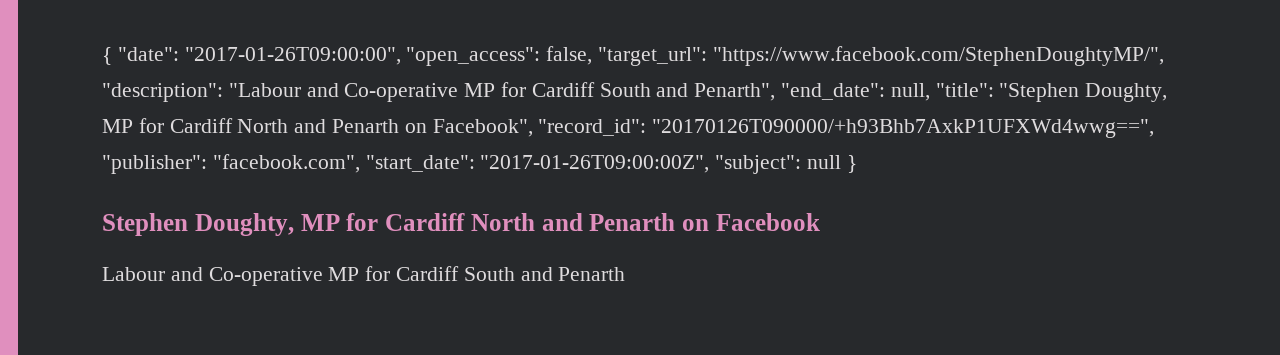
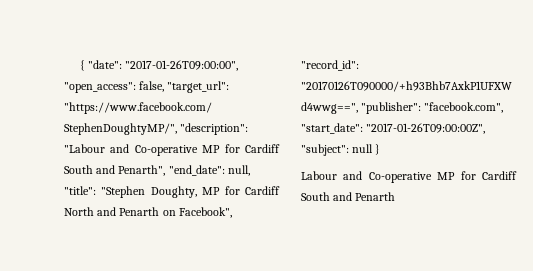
- Stephen Doughty, MP for Cardiff North and Penarth on Facebook

